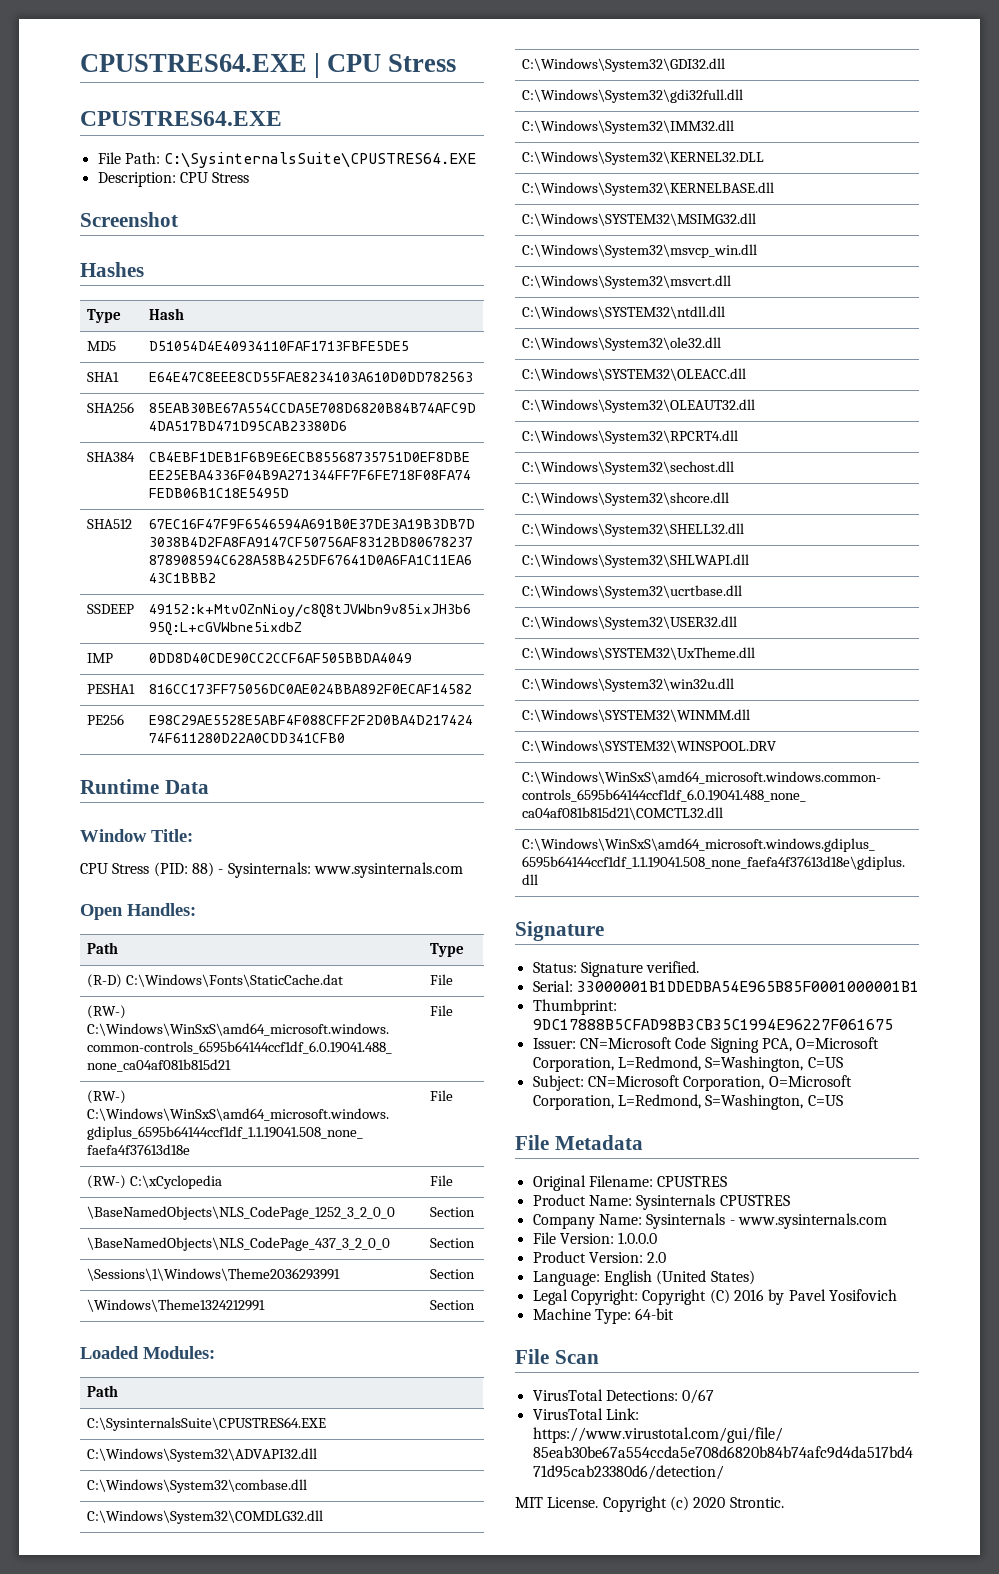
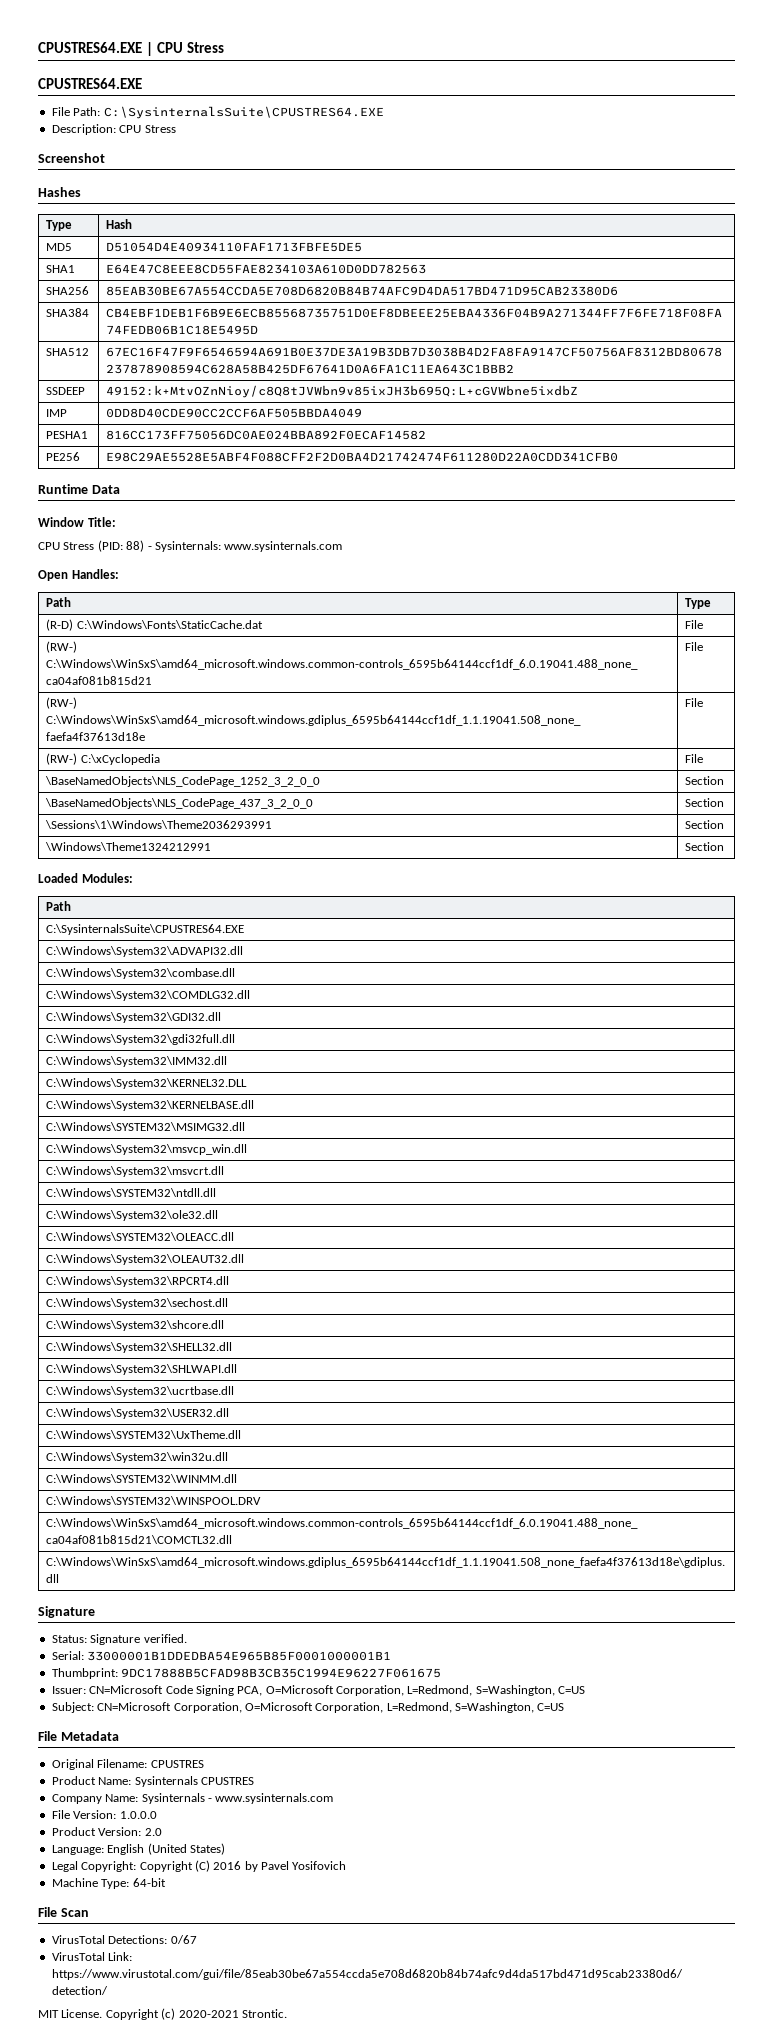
- Copyright (c) 2020 Strontic.
+ Copyright (c) 2020-2021 Strontic.

